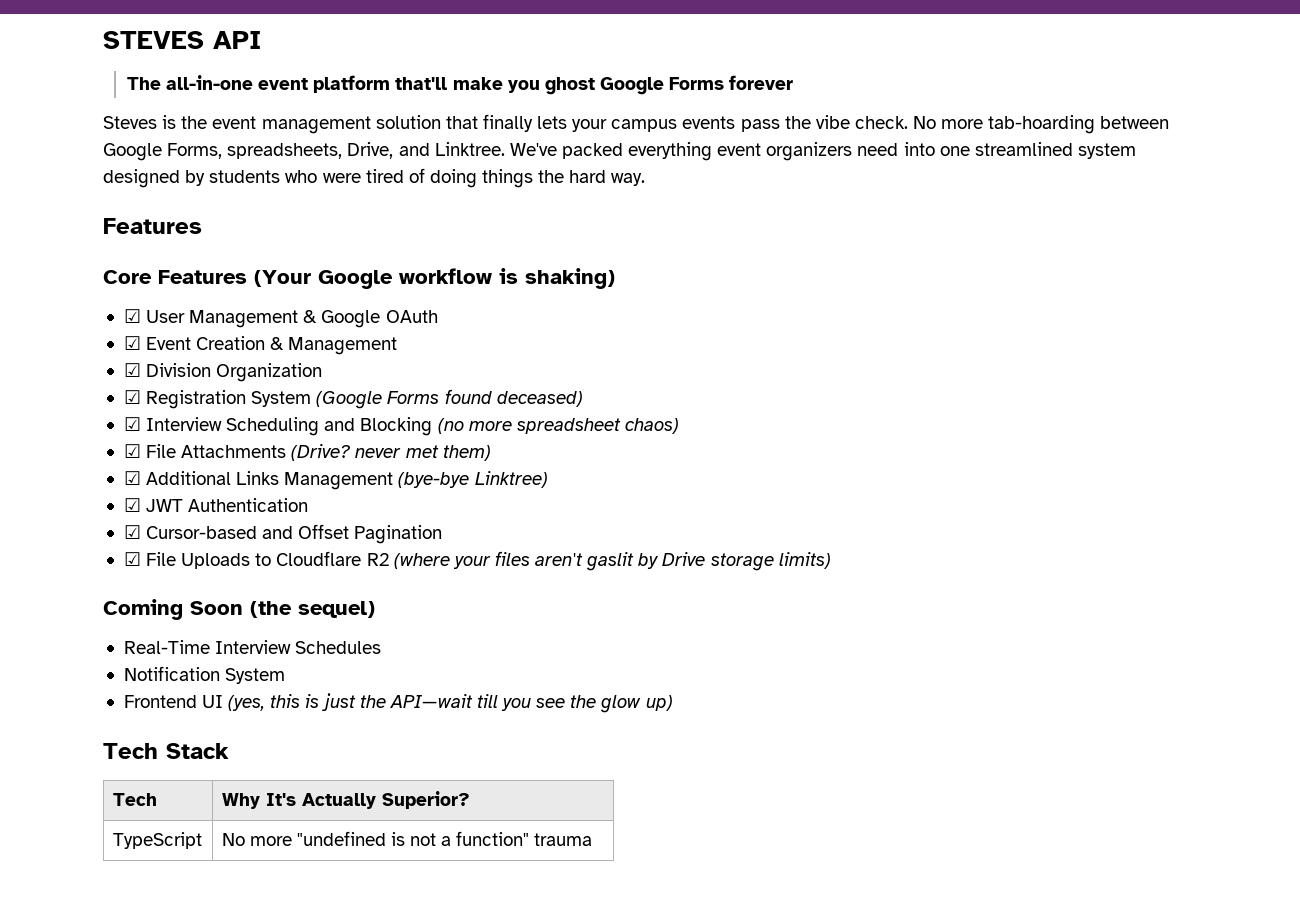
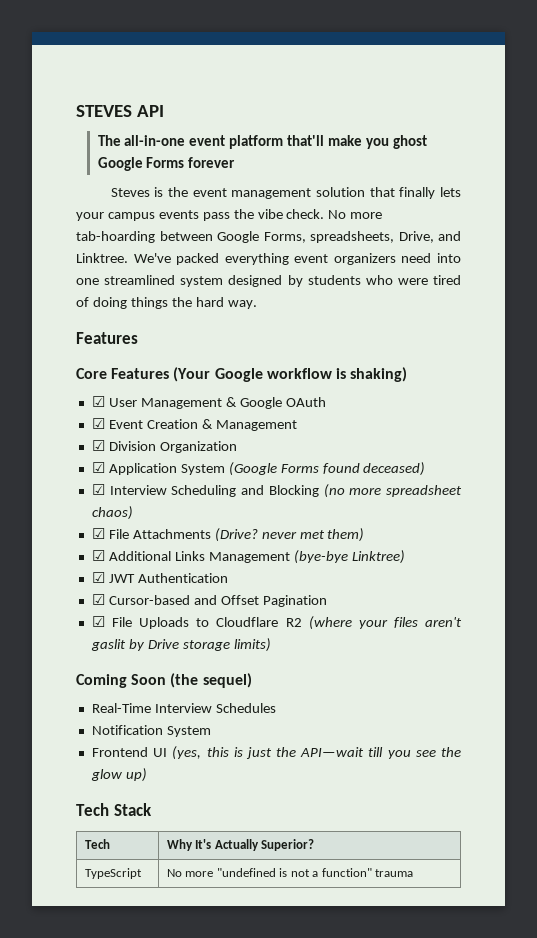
- ☑ Registration System (Google Forms found deceased)
+ ☑ Application System (Google Forms found deceased)

